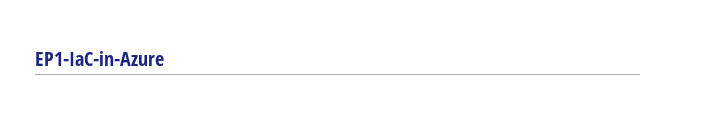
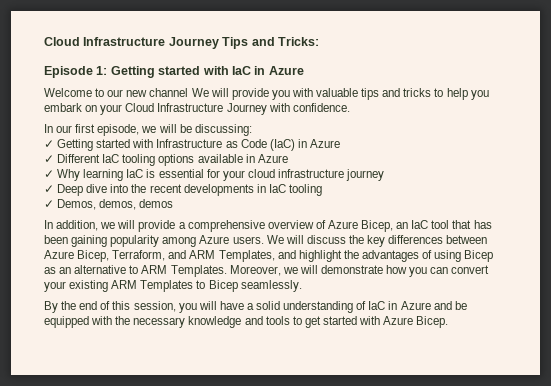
- EP1-IaC-in-Azure
+ Cloud Infrastructure Journey Tips and Tricks:
+ Episode 1: Getting started with IaC in Azure
+ Welcome to our new channel We will provide you with valuable tips and tricks to help you embark on your Cloud Infrastructure Journey with confidence.
+ In our first episode, we will be discussing:
+ ✓ Getting started with Infrastructure as Code (IaC) in Azure
+ ✓ Different IaC tooling options available in Azure
+ ✓ Why learning IaC is essential for your cloud infrastructure journey
+ ✓ Deep dive into the recent developments in IaC tooling
+ ✓ Demos, demos, demos
+ In addition, we will provide a comprehensive overview of Azure Bicep, an IaC tool that has been gaining popularity among Azure users. We will discuss the key differences between Azure Bicep, Terraform, and ARM Templates, and highlight the advantages of using Bicep as an alternative to ARM Templates. Moreover, we will demonstrate how you can convert your existing ARM Templates to Bicep seamlessly.
+ By the end of this session, you will have a solid understanding of IaC in Azure and be equipped with the necessary knowledge and tools to get started with Azure Bicep.

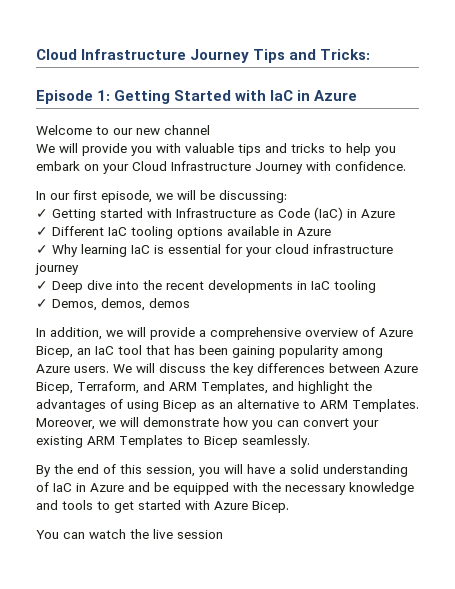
- Episode 1: Getting started with IaC in Azure
+ Episode 1: Getting Started with IaC in Azure
- Welcome to our new channel We will provide you with valuable tips and tricks to help you embark on your Cloud Infrastructure Journey with confidence.
+ Welcome to our new channel
+ We will provide you with valuable tips and tricks to help you embark on your Cloud Infrastructure Journey with confidence.
+ You can watch the live session

